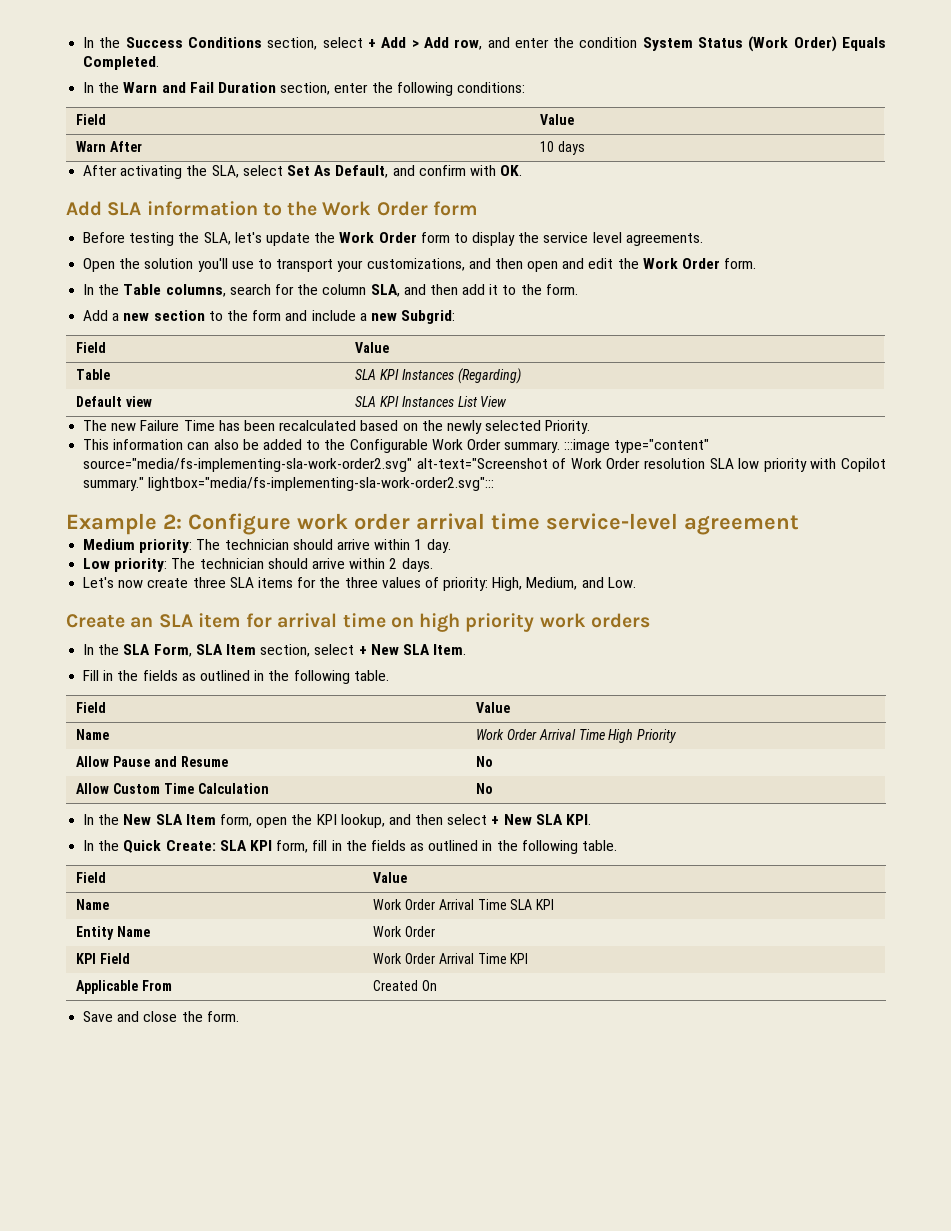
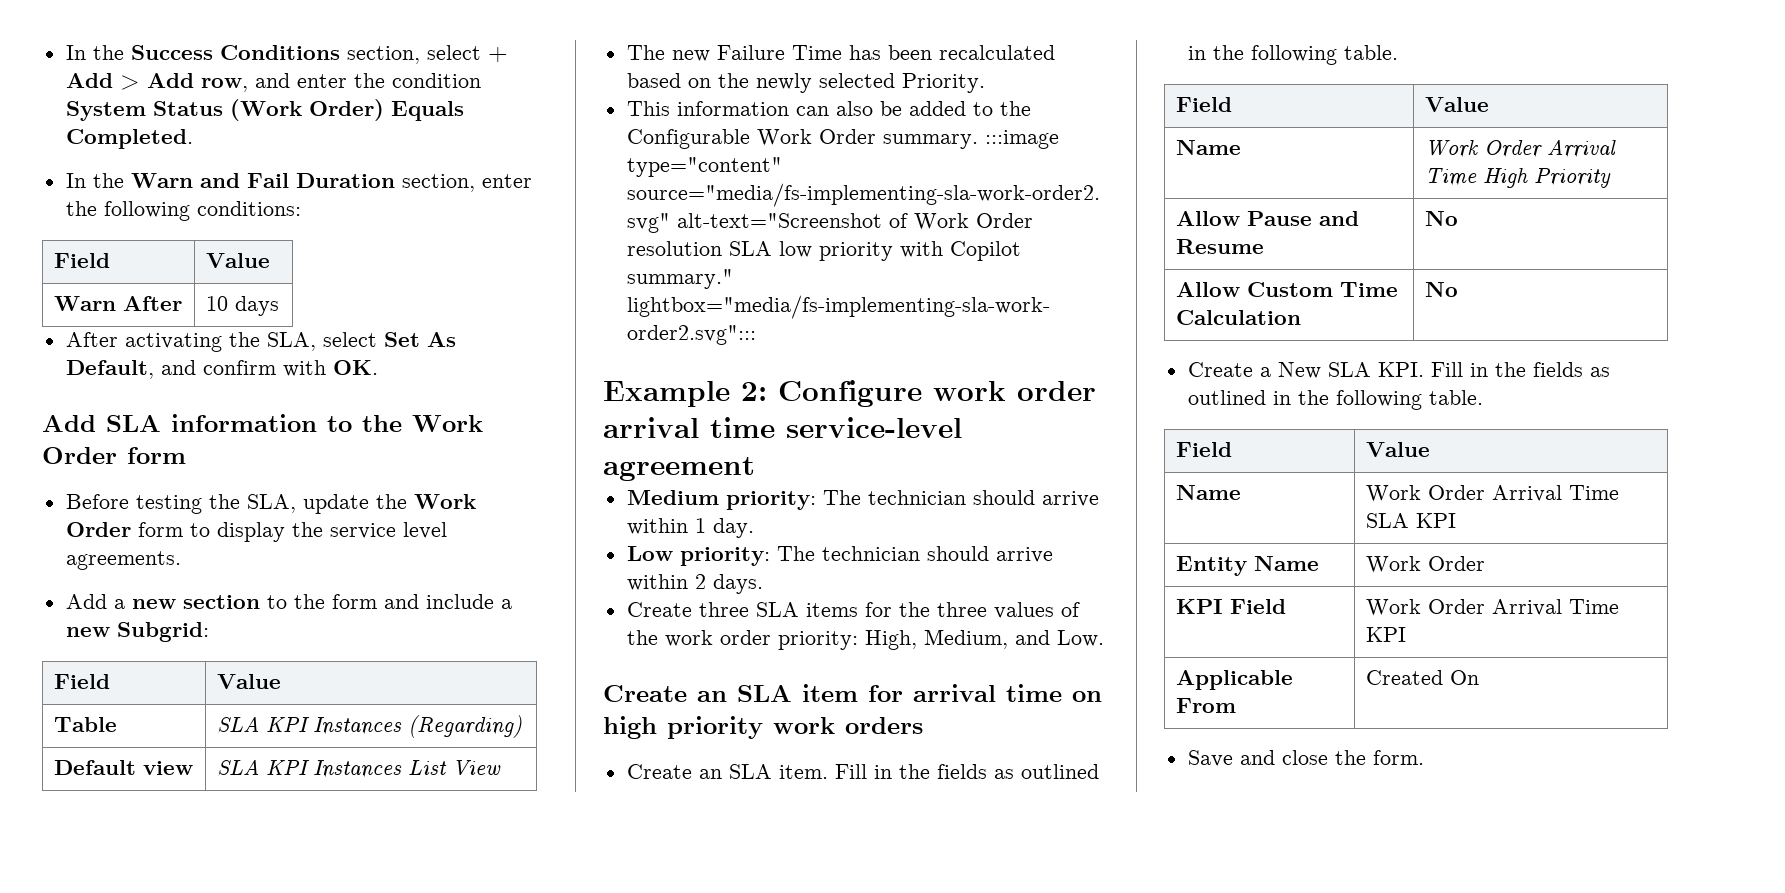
- Before testing the SLA, let's update the Work Order form to display the service level agreements.
+ Before testing the SLA, update the Work Order form to display the service level agreements.
- Open the solution you'll use to transport your customizations, and then open and edit the Work Order form.
- In the Table columns, search for the column SLA, and then add it to the form.
- Let's now create three SLA items for the three values of priority: High, Medium, and Low.
+ Create three SLA items for the three values of the work order priority: High, Medium, and Low.
- In the SLA Form, SLA Item section, select + New SLA Item.
- Fill in the fields as outlined in the following table.
+ Create an SLA item. Fill in the fields as outlined in the following table.
- In the New SLA Item form, open the KPI lookup, and then select + New SLA KPI.
- In the Quick Create: SLA KPI form, fill in the fields as outlined in the following table.
+ Create a New SLA KPI. Fill in the fields as outlined in the following table.

